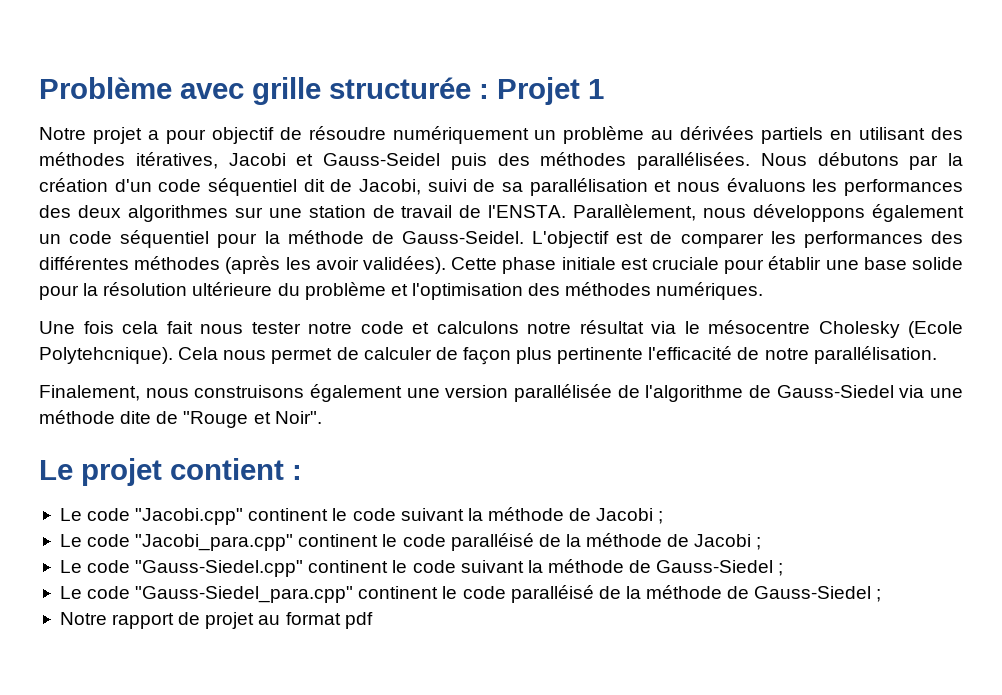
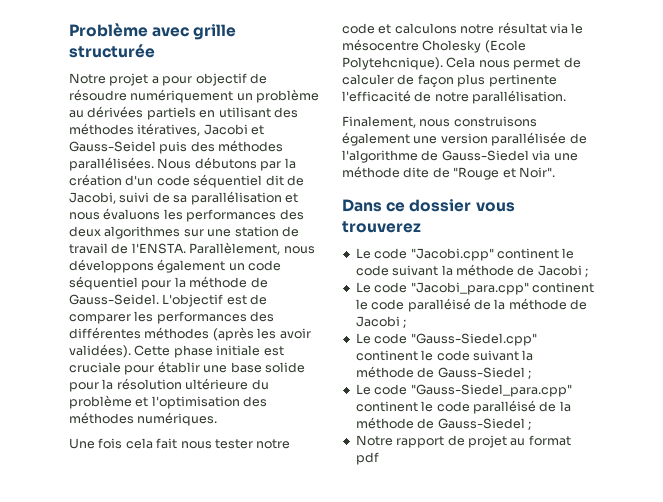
- Problème avec grille structurée : Projet 1
+ Problème avec grille structurée
- Le projet contient :
+ Dans ce dossier vous trouverez

